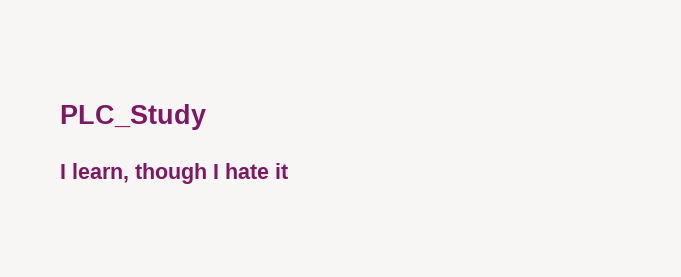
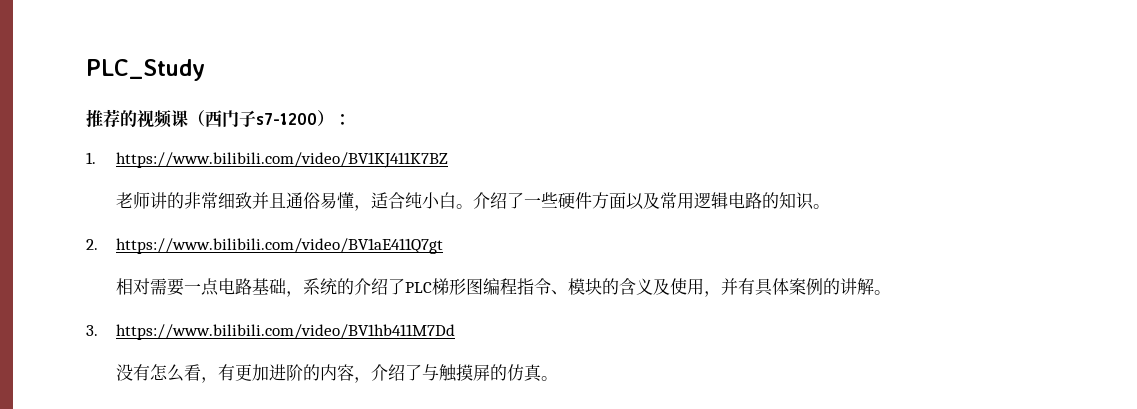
- I learn, though I hate it
+ 推荐的视频课（西门子s7-1200）：
+ 1. https://www.bilibili.com/video/BV1KJ411K7BZ
+ 老师讲的非常细致并且通俗易懂，适合纯小白。介绍了一些硬件方面以及常用逻辑电路的知识。
+ 2. https://www.bilibili.com/video/BV1aE411Q7gt
+ 相对需要一点电路基础，系统的介绍了PLC梯形图编程指令、模块的含义及使用，并有具体案例的讲解。
+ 3. https://www.bilibili.com/video/BV1hb411M7Dd
+ 没有怎么看，有更加进阶的内容，介绍了与触摸屏的仿真。

